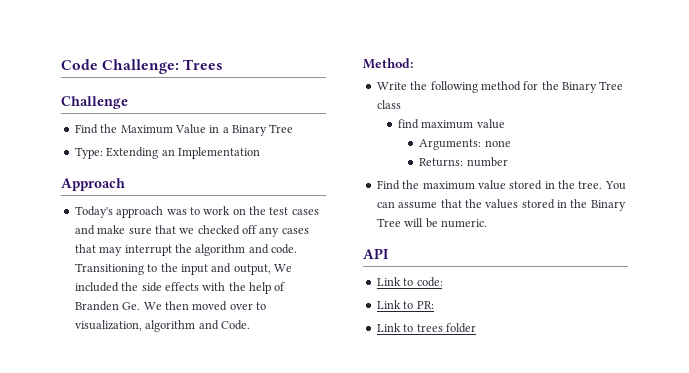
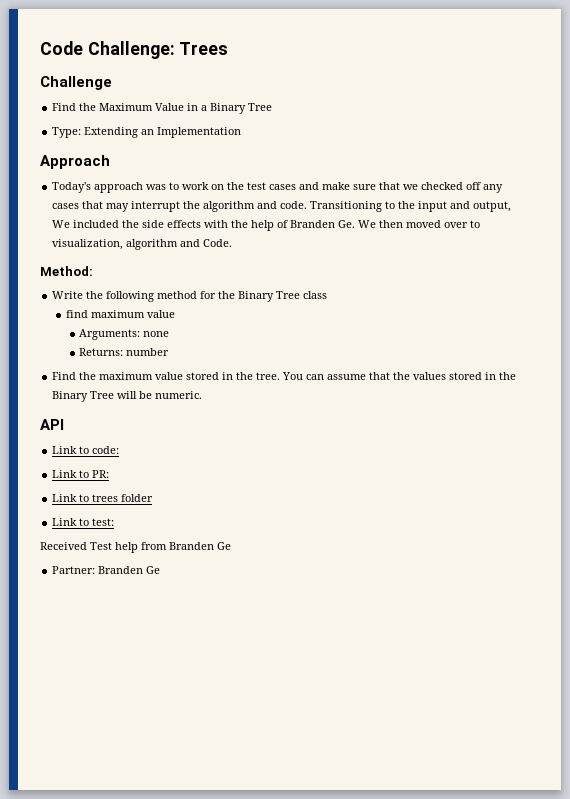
+ Link to test:
+ Received Test help from Branden Ge
+ Partner: Branden Ge

